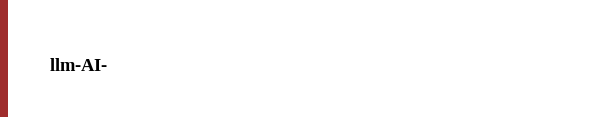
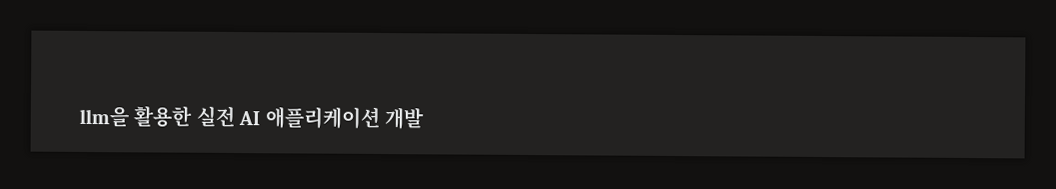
- llm-AI-
+ llm을 활용한 실전 AI 애플리케이션 개발

